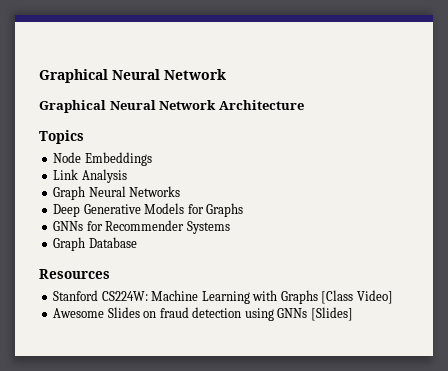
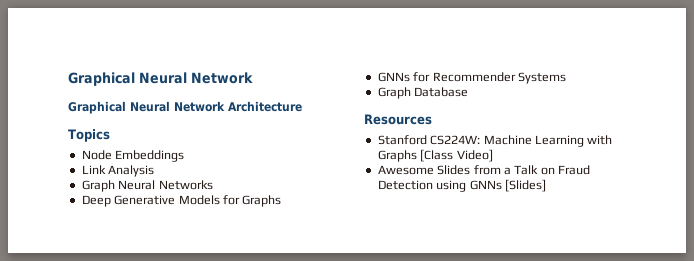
- Awesome Slides on fraud detection using GNNs [Slides]
+ Awesome Slides from a Talk on Fraud Detection using GNNs [Slides]

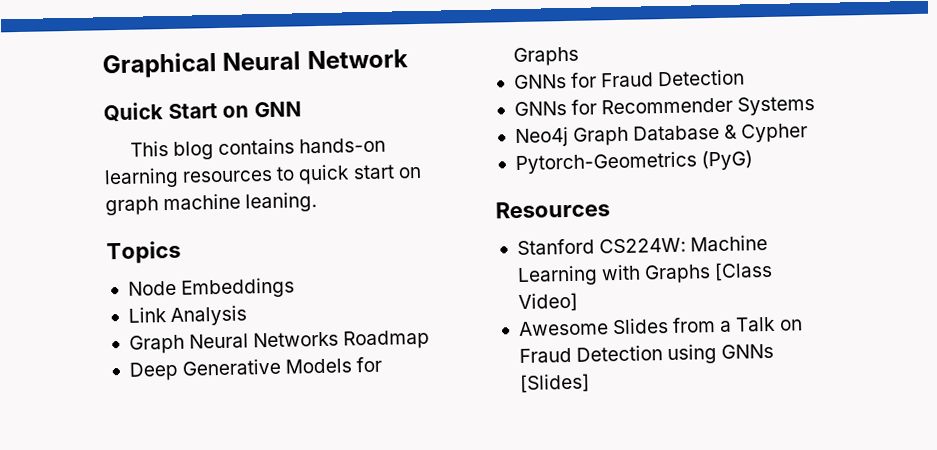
- Graphical Neural Network Architecture
+ Quick Start on GNN
+ This blog contains hands-on learning resources to quick start on graph machine leaning.
- Graph Neural Networks
+ Graph Neural Networks Roadmap
+ GNNs for Fraud Detection
- Graph Database
+ Neo4j Graph Database & Cypher
+ Pytorch-Geometrics (PyG)

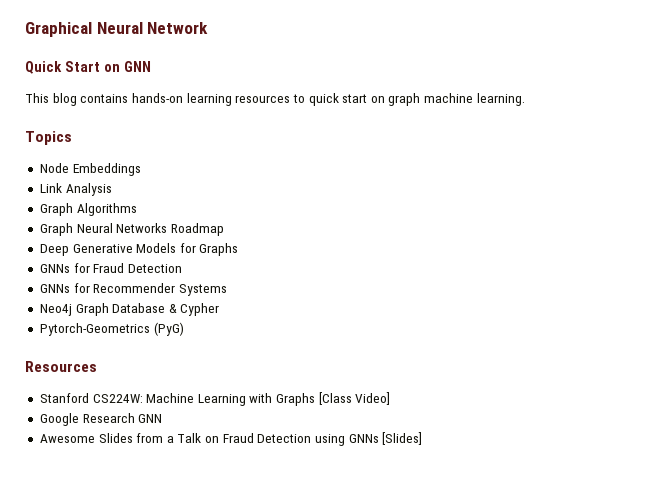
- This blog contains hands-on learning resources to quick start on graph machine leaning.
+ This blog contains hands-on learning resources to quick start on graph machine learning.
+ Graph Algorithms
+ Google Research GNN

